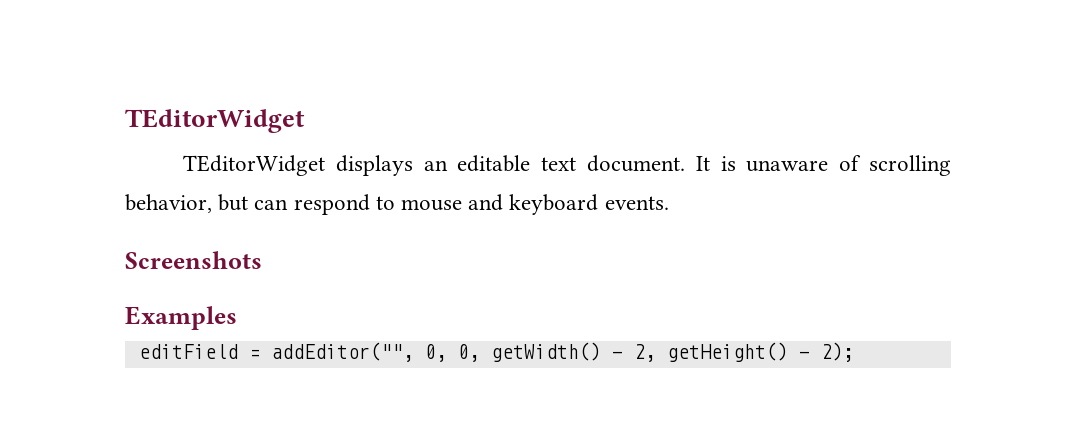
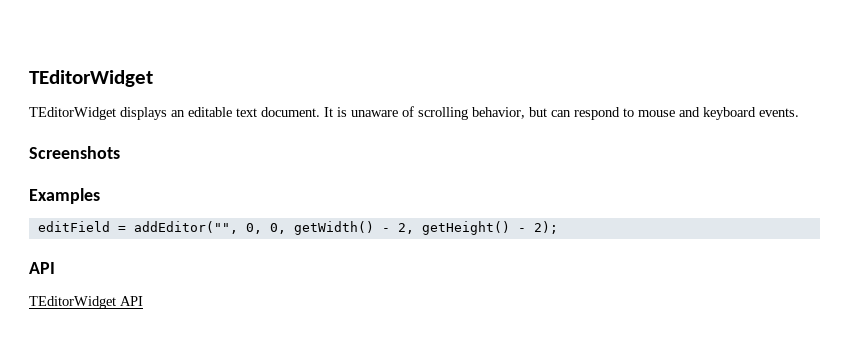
  editField = addEditor("", 0, 0, getWidth() - 2, getHeight() - 2);
+ API
+ TEditorWidget API

